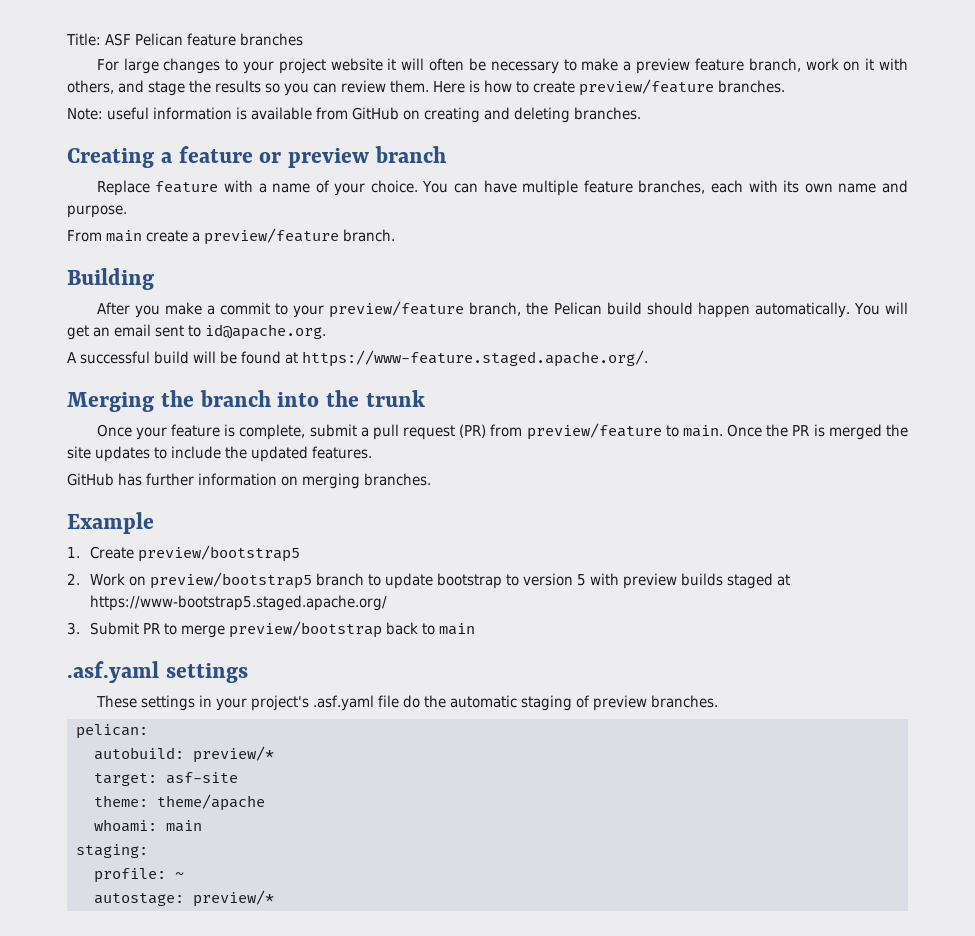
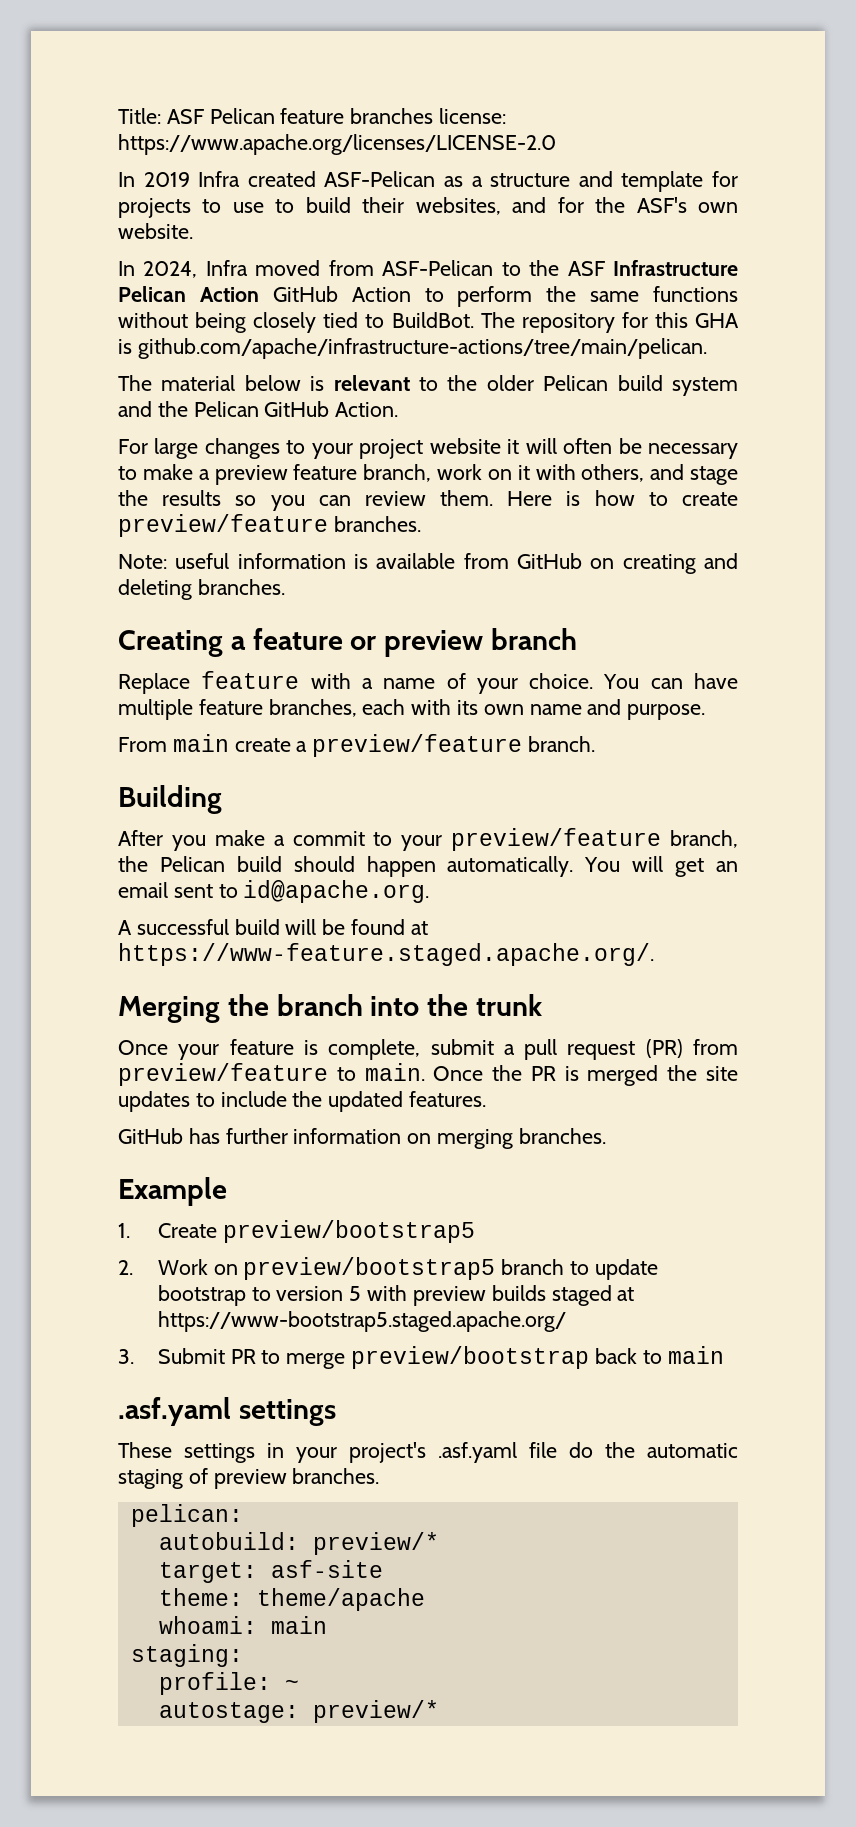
- Title: ASF Pelican feature branches
+ Title: ASF Pelican feature branches license: https://www.apache.org/licenses/LICENSE-2.0
+ In 2019 Infra created ASF-Pelican as a structure and template for projects to use to build their websites, and for the ASF's own website.
+ In 2024, Infra moved from ASF-Pelican to the ASF Infrastructure Pelican Action GitHub Action to perform the same functions without being closely tied to BuildBot. The repository for this GHA is github.com/apache/infrastructure-actions/tree/main/pelican.
+ The material below is relevant to the older Pelican build system and the Pelican GitHub Action.

